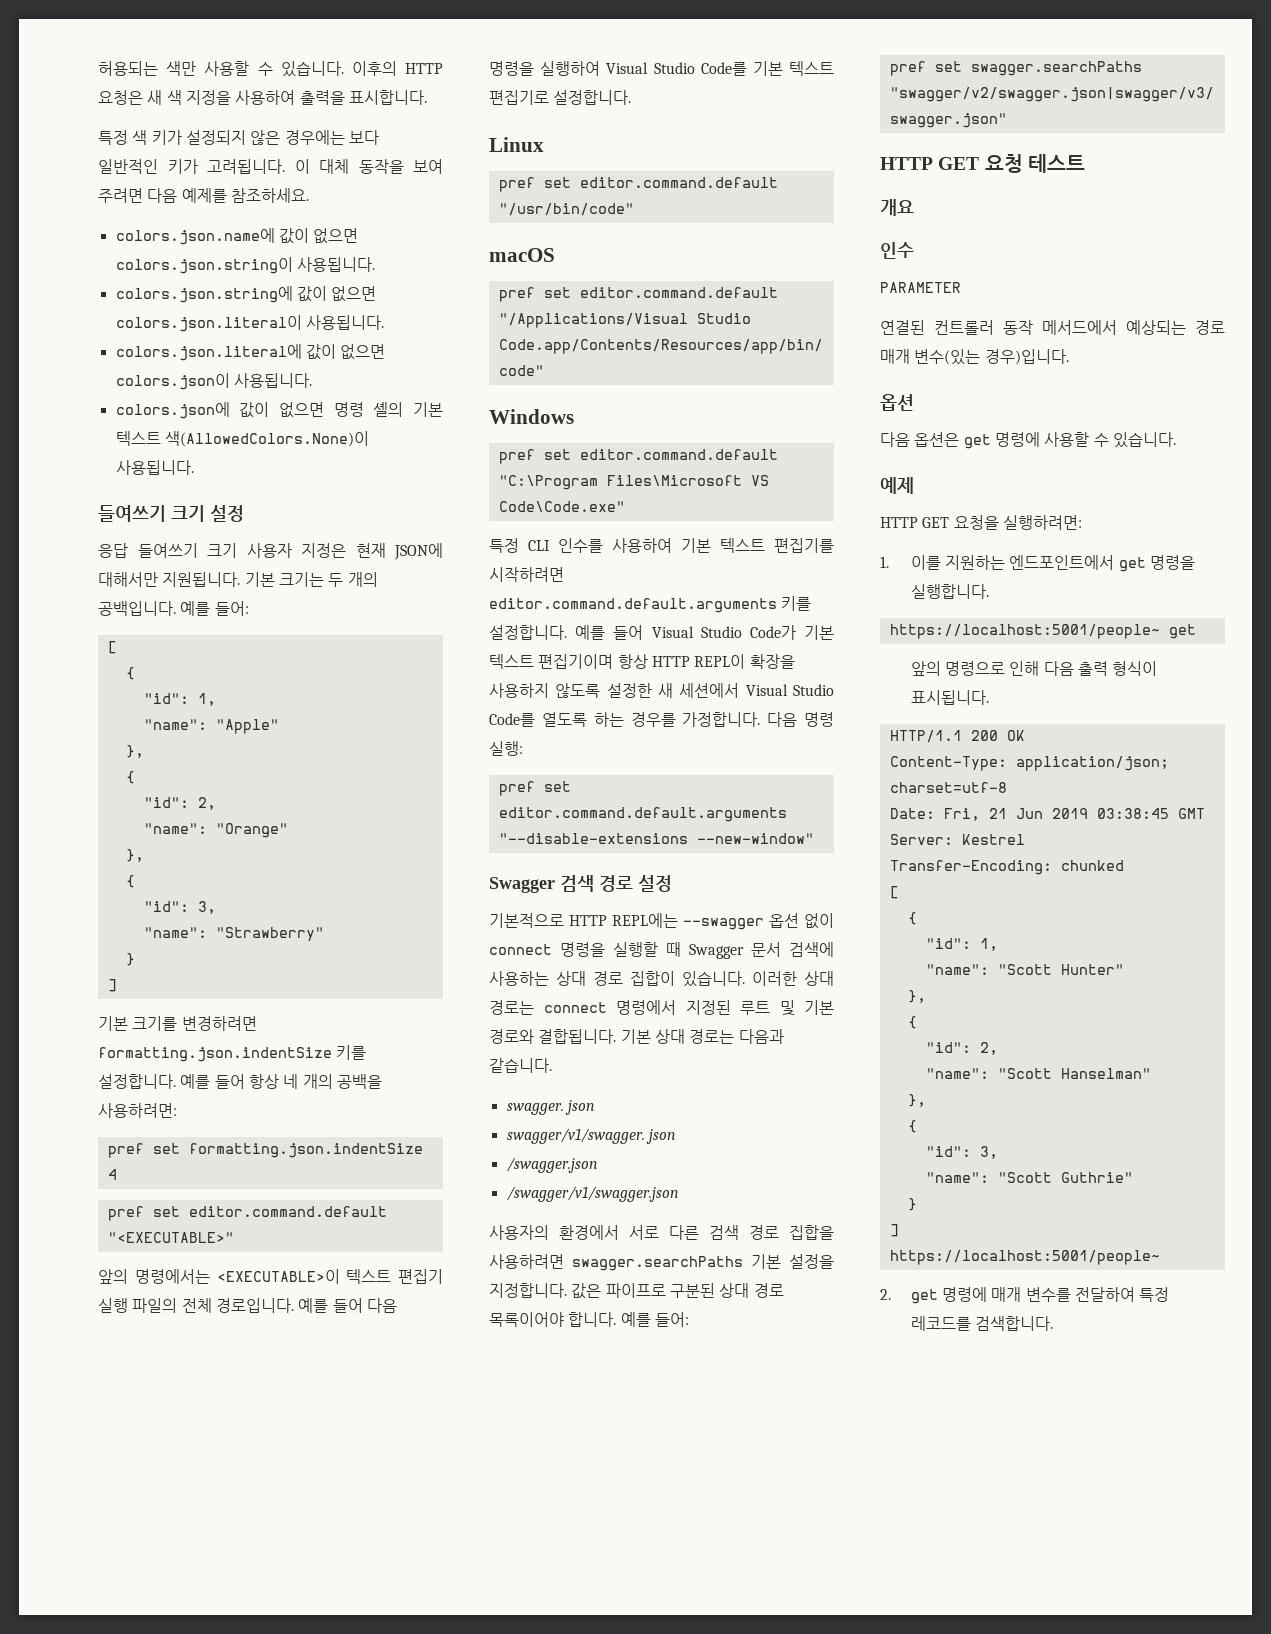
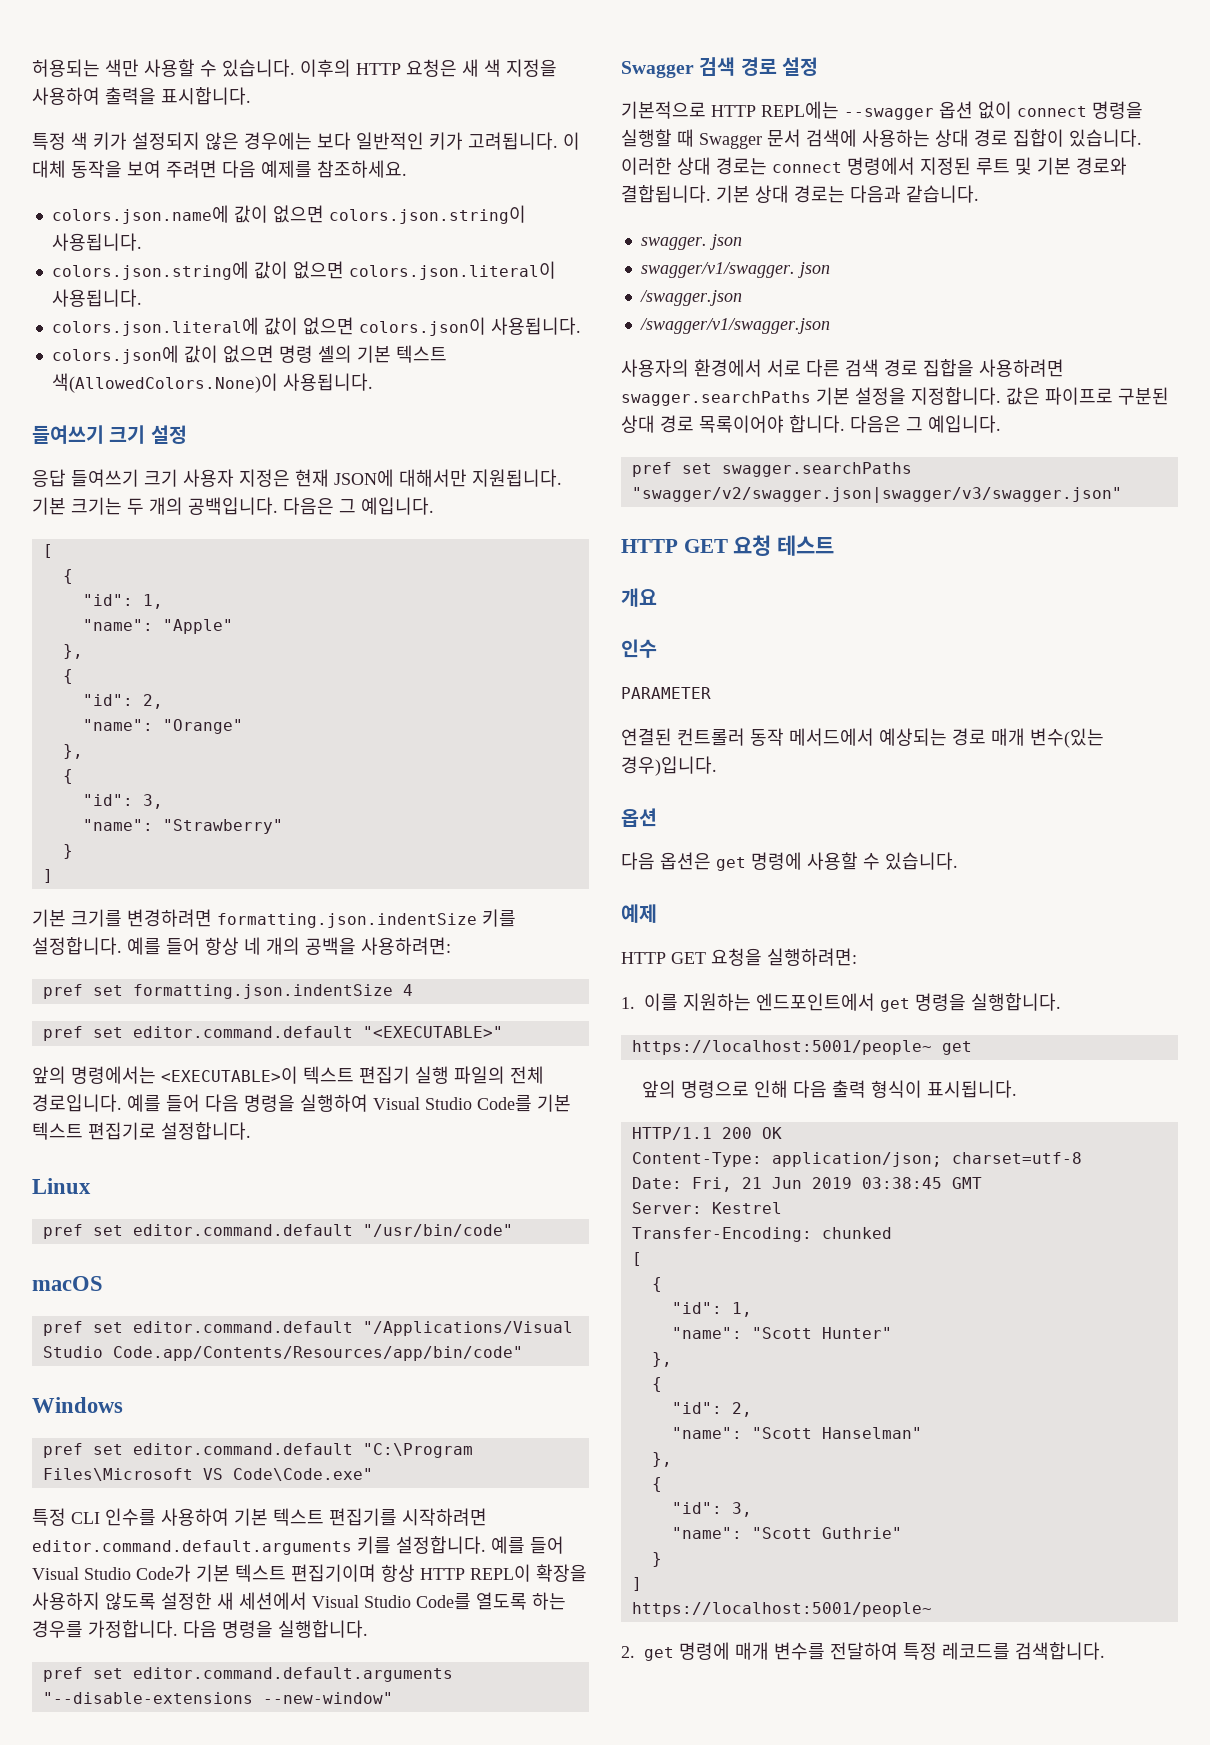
- 기본 크기는 두 개의 공백입니다. 예를 들어:
+ 기본 크기는 두 개의 공백입니다. 다음은 그 예입니다.
- 다음 명령 실행:
+ 다음 명령을 실행합니다.
- 값은 파이프로 구분된 상대 경로 목록이어야 합니다. 예를 들어:
+ 값은 파이프로 구분된 상대 경로 목록이어야 합니다. 다음은 그 예입니다.

